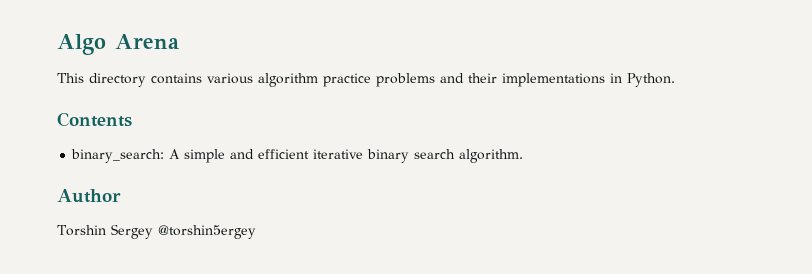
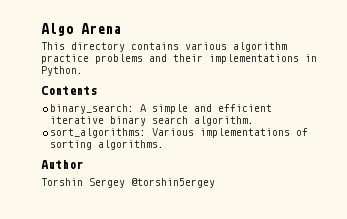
+ sort_algorithms: Various implementations of sorting algorithms.

